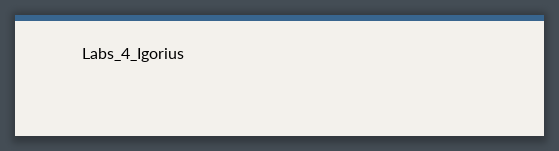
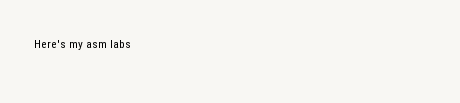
- Labs_4_Igorius
+ Here's my asm labs

